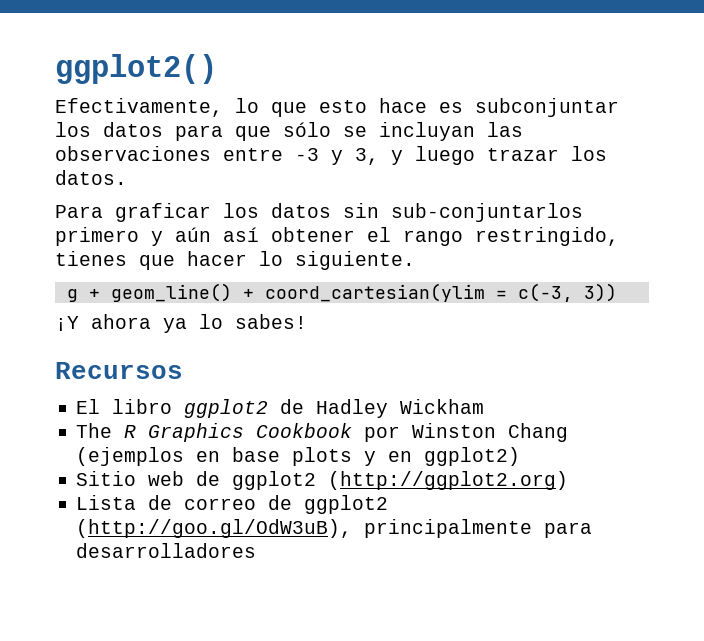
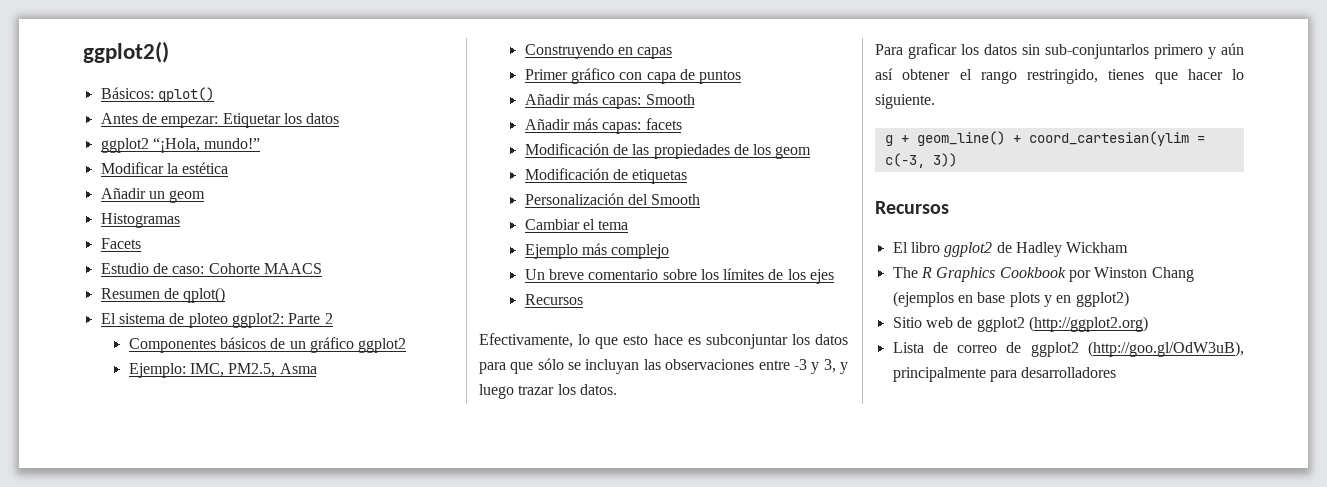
+ Básicos: qplot()
+ Antes de empezar: Etiquetar los datos
+ ggplot2 “¡Hola, mundo!”
+ Modificar la estética
+ Añadir un geom
+ Histogramas
+ Facets
+ Estudio de caso: Cohorte MAACS
+ Resumen de qplot()
+ El sistema de ploteo ggplot2: Parte 2
+ Componentes básicos de un gráfico ggplot2
+ Ejemplo: IMC, PM2.5, Asma
+ Construyendo en capas
+ Primer gráfico con capa de puntos
+ Añadir más capas: Smooth
+ Añadir más capas: facets
+ Modificación de las propiedades de los geom
+ Modificación de etiquetas
+ Personalización del Smooth
+ Cambiar el tema
+ Ejemplo más complejo
+ Un breve comentario sobre los límites de los ejes
+ Recursos
- ¡Y ahora ya lo sabes!

